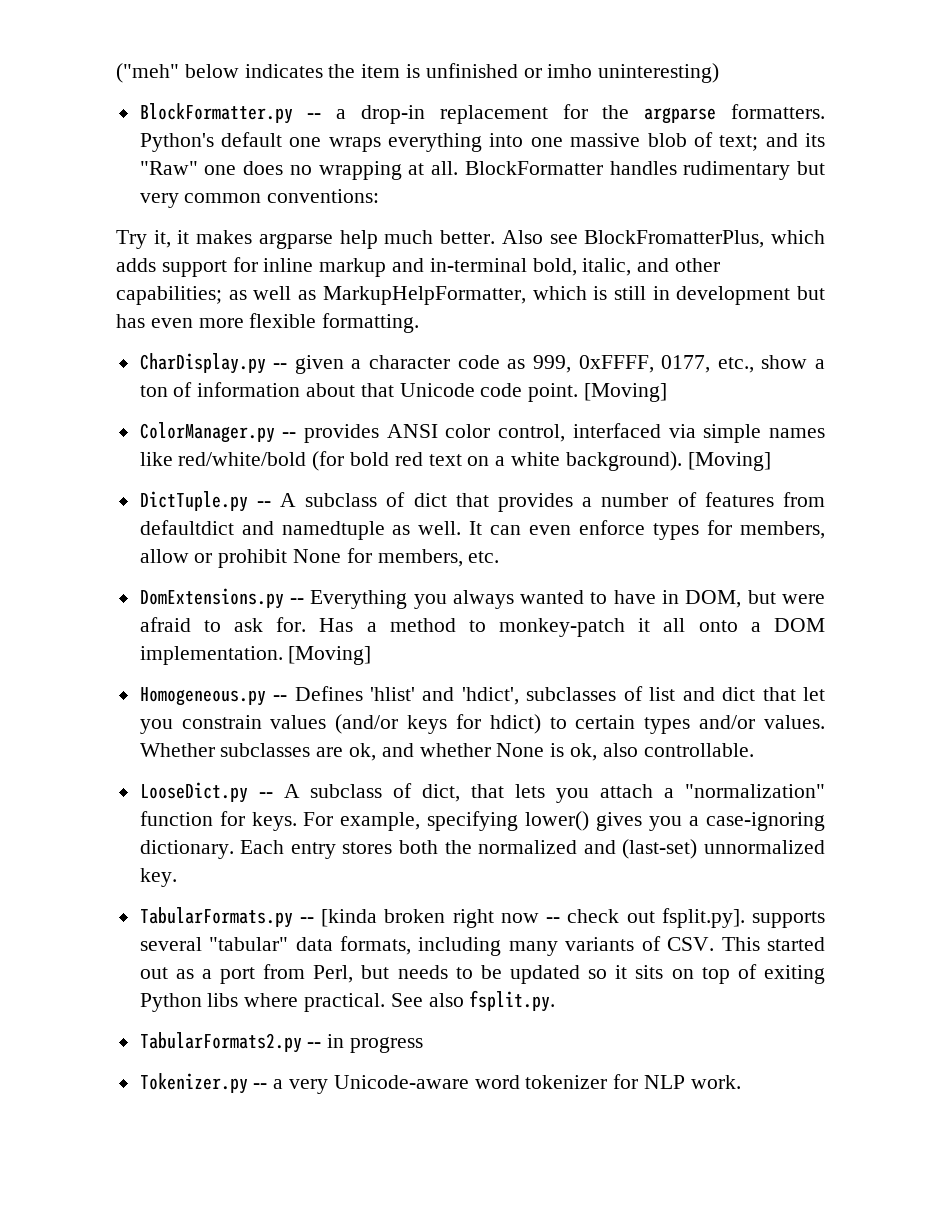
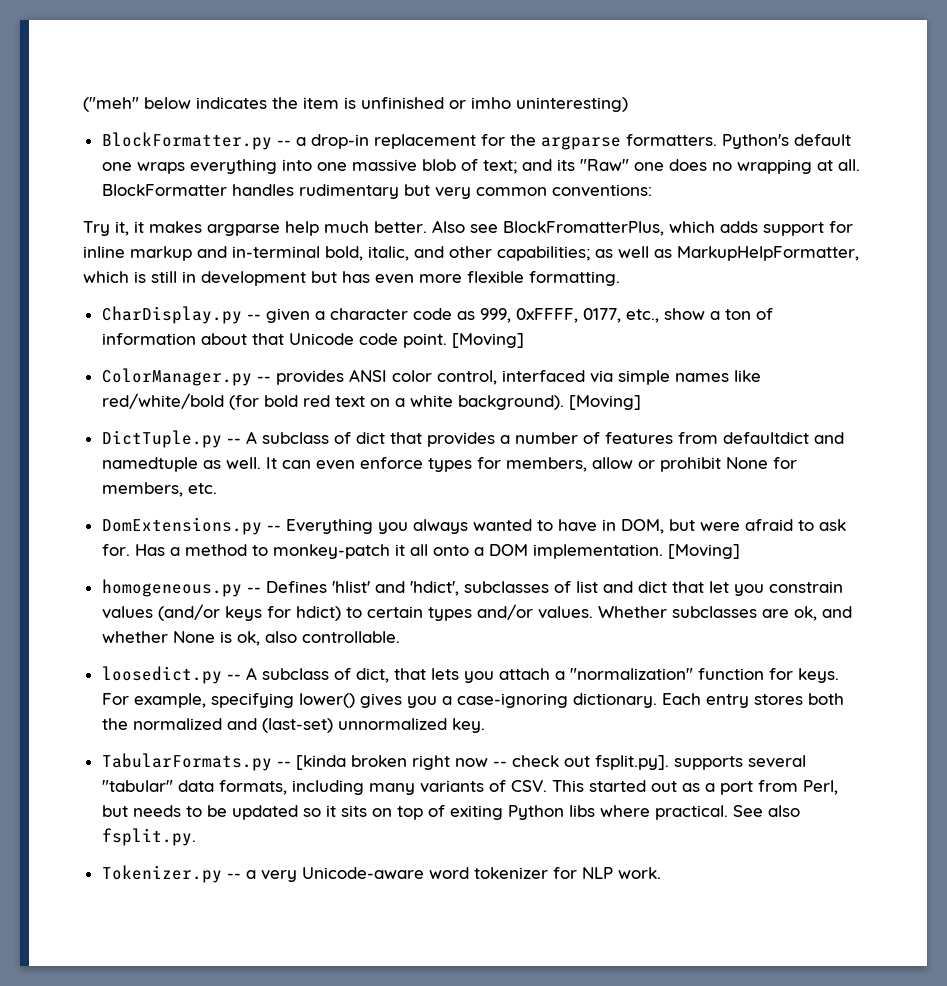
- Homogeneous.py -- Defines 'hlist' and 'hdict', subclasses of list and dict that let you constrain values (and/or keys for hdict) to certain types and/or values.
+ homogeneous.py -- Defines 'hlist' and 'hdict', subclasses of list and dict that let you constrain values (and/or keys for hdict) to certain types and/or values.
- LooseDict.py -- A subclass of dict, that lets you attach a "normalization" function for keys.
+ loosedict.py -- A subclass of dict, that lets you attach a "normalization" function for keys.
- TabularFormats2.py -- in progress

